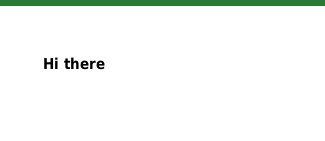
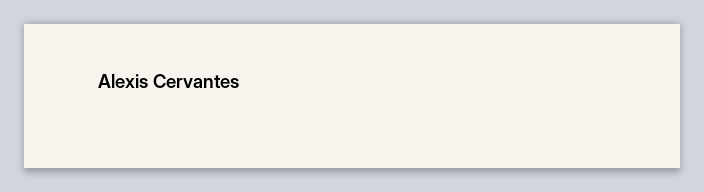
- Hi there
+ Alexis Cervantes

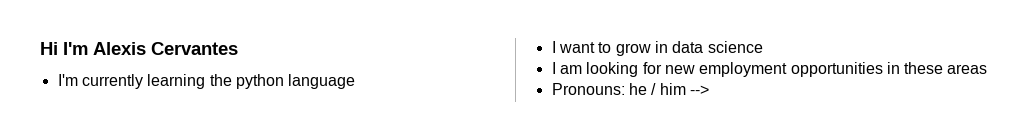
- Alexis Cervantes
+ Hi I'm Alexis Cervantes
+ I'm currently learning the python language
+ I want to grow in data science
+ I am looking for new employment opportunities in these areas
+ Pronouns: he / him -->

